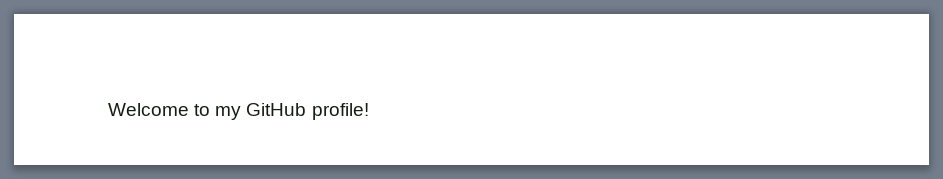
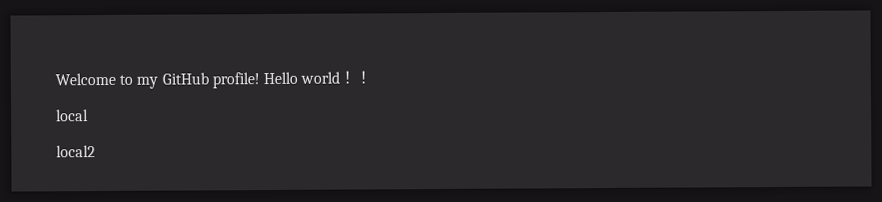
+ Hello world！！
+ local
+ local2

